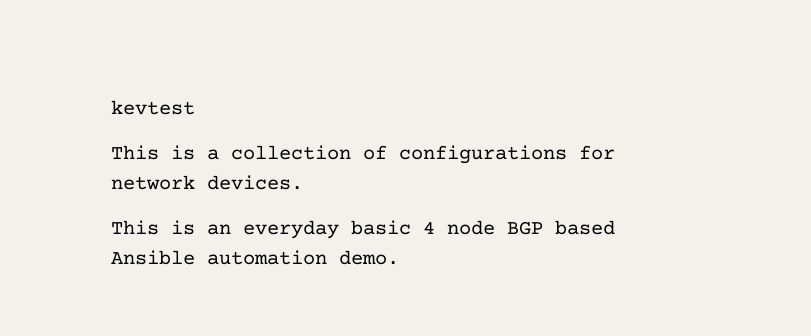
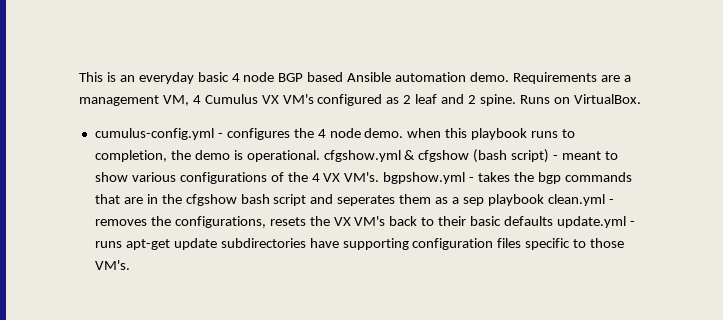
- kevtest
- This is a collection of configurations for network devices.
+ Requirements are a management VM, 4 Cumulus VX VM's configured as 2 leaf and 2 spine. Runs on VirtualBox.
+ cumulus-config.yml - configures the 4 node demo. when this playbook runs to completion, the demo is operational. cfgshow.yml & cfgshow (bash script) - meant to show various configurations of the 4 VX VM's. bgpshow.yml - takes the bgp commands that are in the cfgshow bash script and seperates them as a sep playbook clean.yml - removes the configurations, resets the VX VM's back to their basic defaults update.yml - runs apt-get update subdirectories have supporting configuration files specific to those VM's.

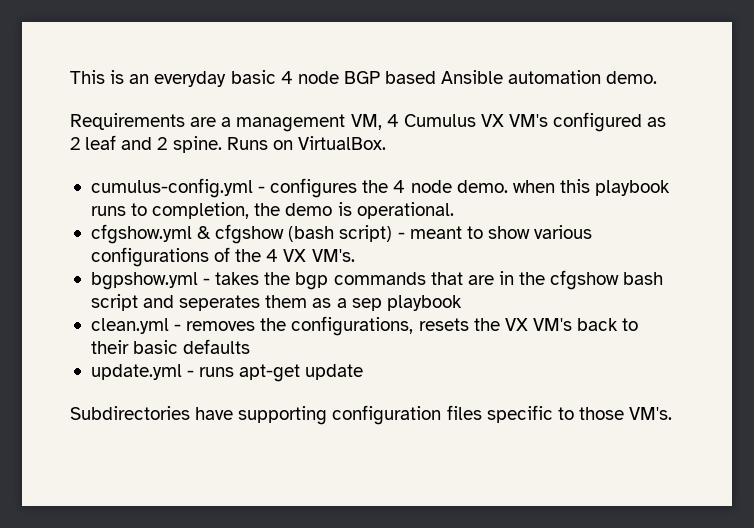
- This is an everyday basic 4 node BGP based Ansible automation demo. Requirements are a management VM, 4 Cumulus VX VM's configured as 2 leaf and 2 spine.
+ This is an everyday basic 4 node BGP based Ansible automation demo.
+ Requirements are a management VM, 4 Cumulus VX VM's configured as 2 leaf and 2 spine.
- cumulus-config.yml - configures the 4 node demo. when this playbook runs to completion, the demo is operational. cfgshow.yml & cfgshow (bash script) - meant to show various configurations of the 4 VX VM's. bgpshow.yml - takes the bgp commands that are in the cfgshow bash script and seperates them as a sep playbook clean.yml - removes the configurations, resets the VX VM's back to their basic defaults update.yml - runs apt-get update subdirectories have supporting configuration files specific to those VM's.
+ cumulus-config.yml - configures the 4 node demo. when this playbook runs to completion, the demo is operational.
+ cfgshow.yml & cfgshow (bash script) - meant to show various configurations of the 4 VX VM's.
+ bgpshow.yml - takes the bgp commands that are in the cfgshow bash script and seperates them as a sep playbook
+ clean.yml - removes the configurations, resets the VX VM's back to their basic defaults
+ update.yml - runs apt-get update
+ Subdirectories have supporting configuration files specific to those VM's.

